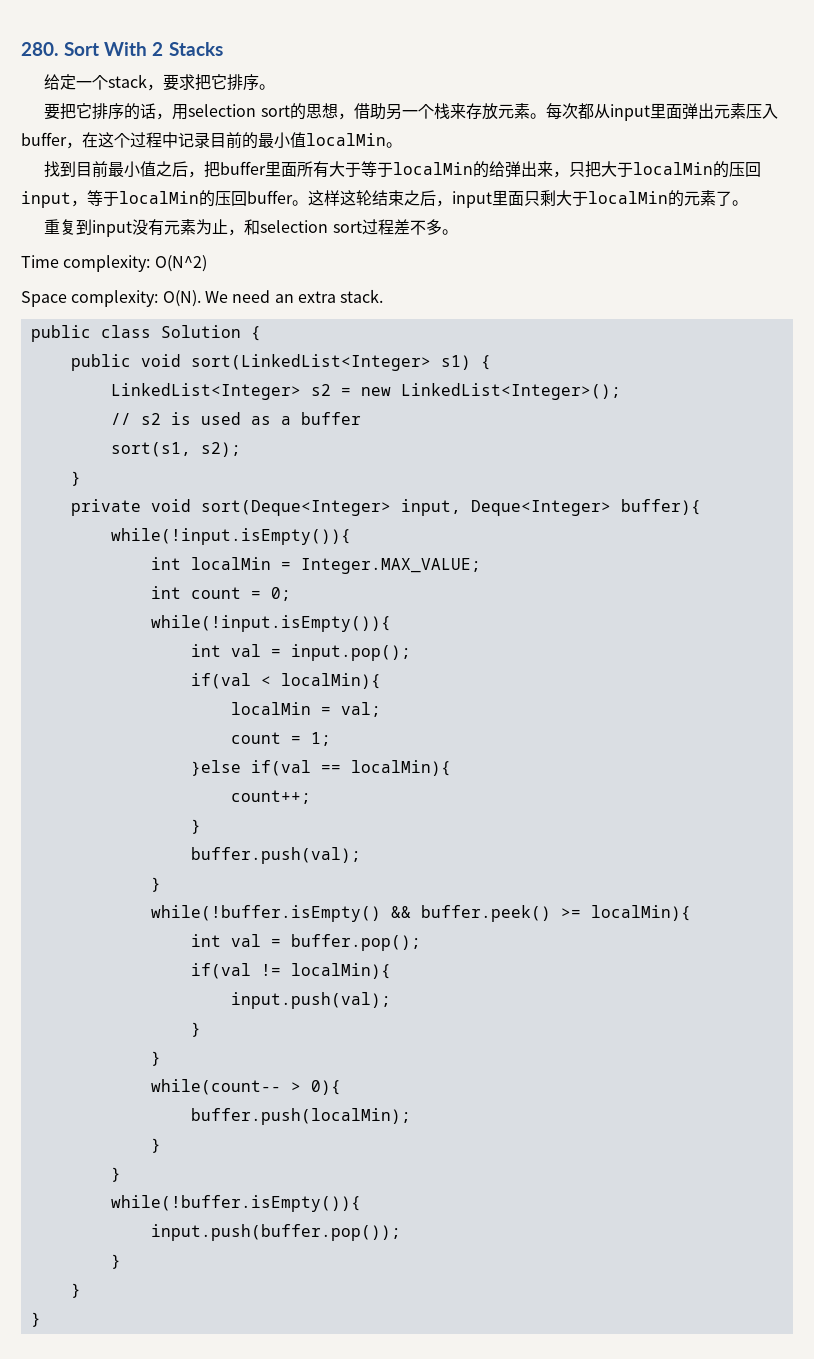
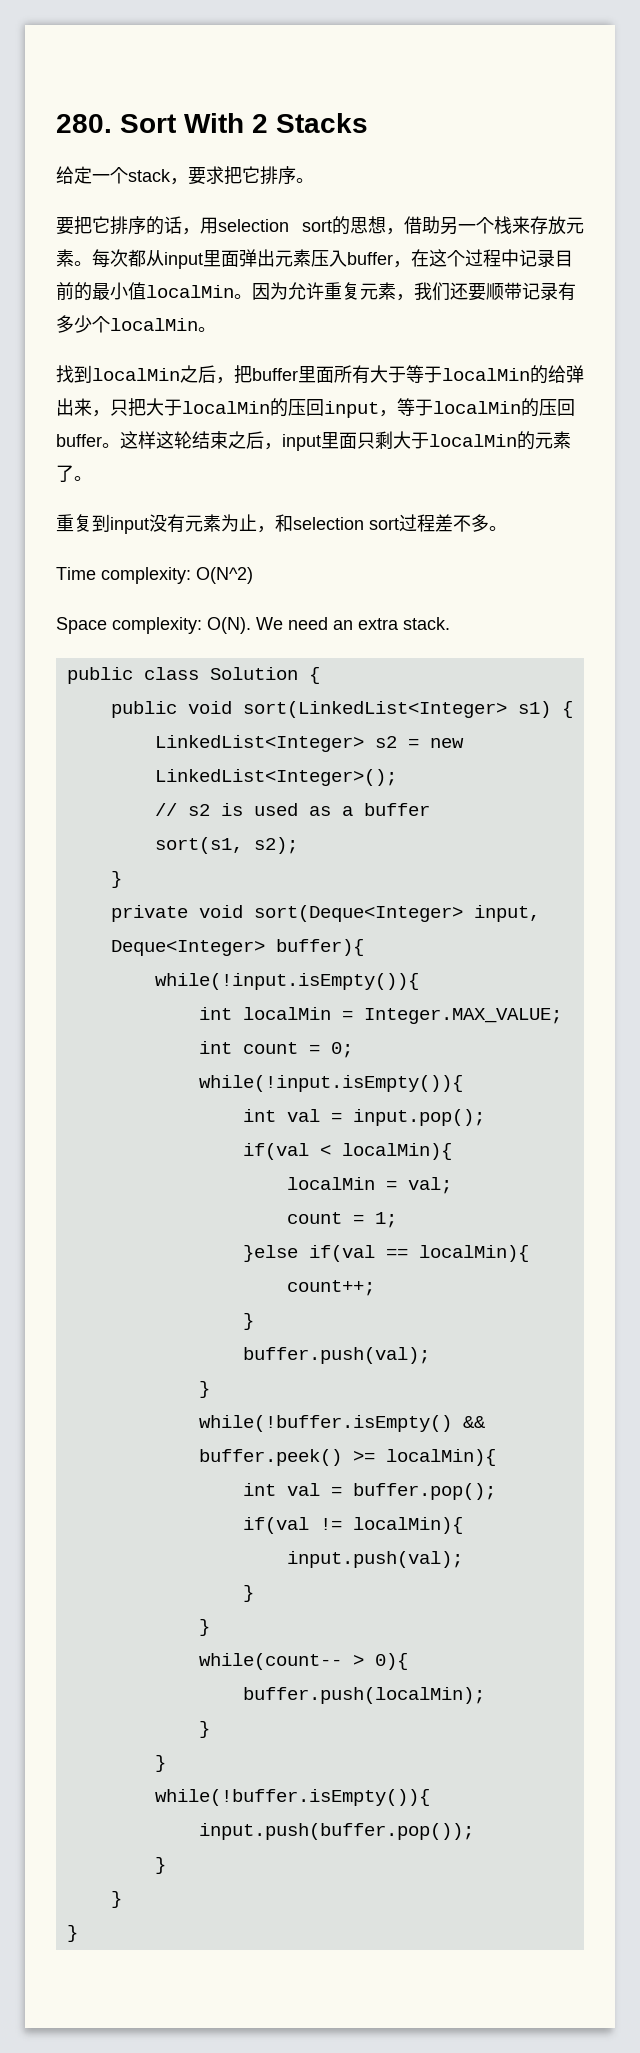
+ 因为允许重复元素，我们还要顺带记录有多少个localMin。
- 找到目前最小值之后，把buffer里面所有大于等于localMin的给弹出来，只把大于localMin的压回input，等于localMin的压回buffer。
+ 找到localMin之后，把buffer里面所有大于等于localMin的给弹出来，只把大于localMin的压回input，等于localMin的压回buffer。

